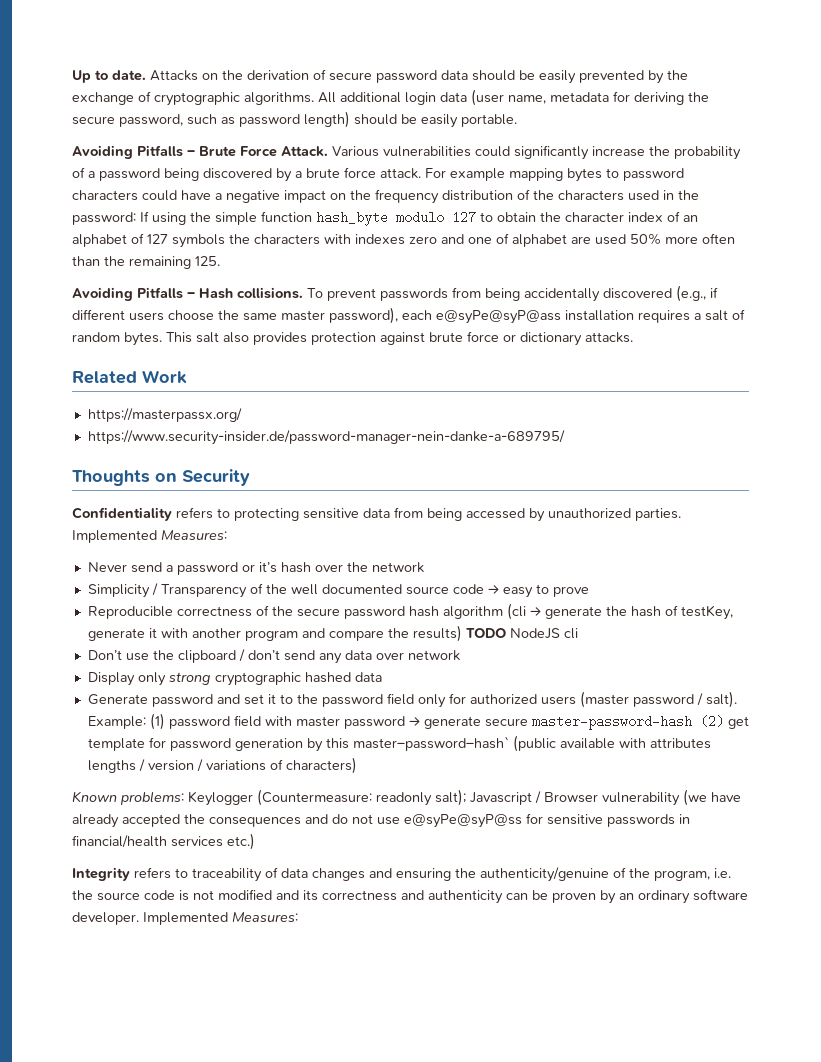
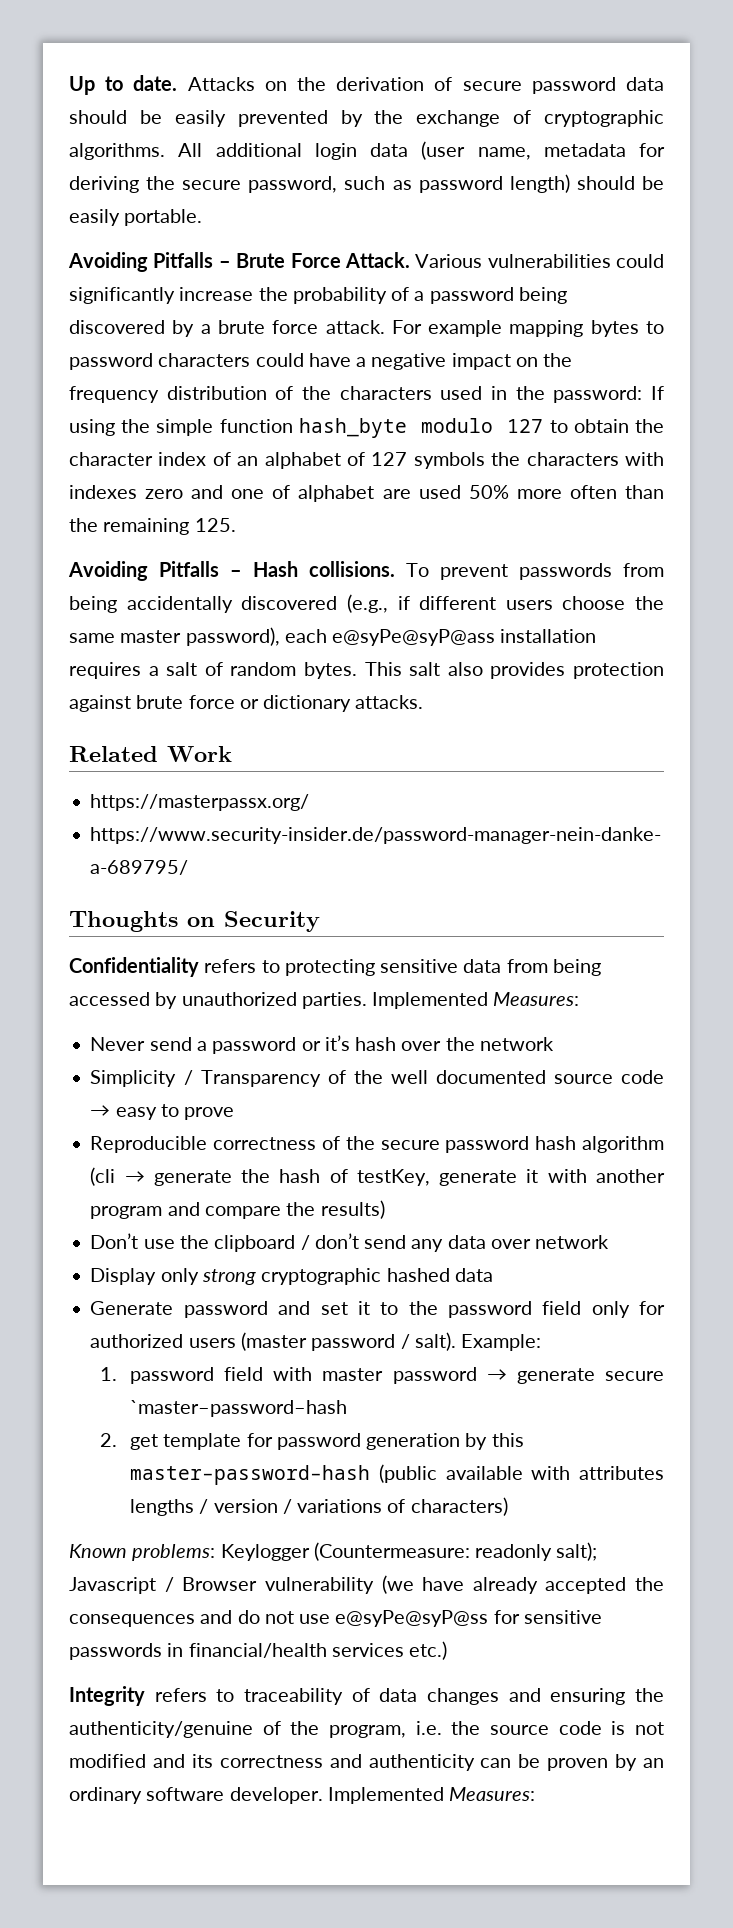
- Reproducible correctness of the secure password hash algorithm (cli → generate the hash of testKey, generate it with another program and compare the results) TODO NodeJS cli
+ Reproducible correctness of the secure password hash algorithm (cli → generate the hash of testKey, generate it with another program and compare the results)
- Example: (1) password field with master password → generate secure master–password–hash (2) get template for password generation by this master–password–hash` (public available with attributes lengths / version / variations of characters)
+ Example:
+ 1. password field with master password → generate secure `master–password–hash
+ 2. get template for password generation by this master–password–hash (public available with attributes lengths / version / variations of characters)

